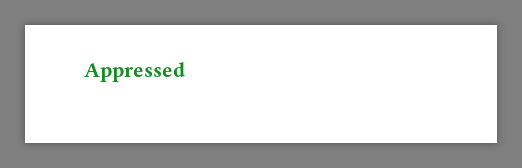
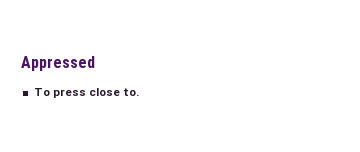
+ To press close to.

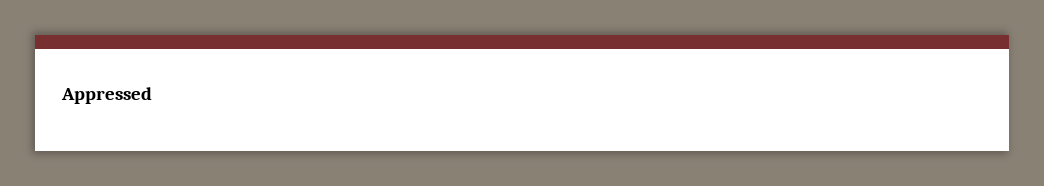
- To press close to.

